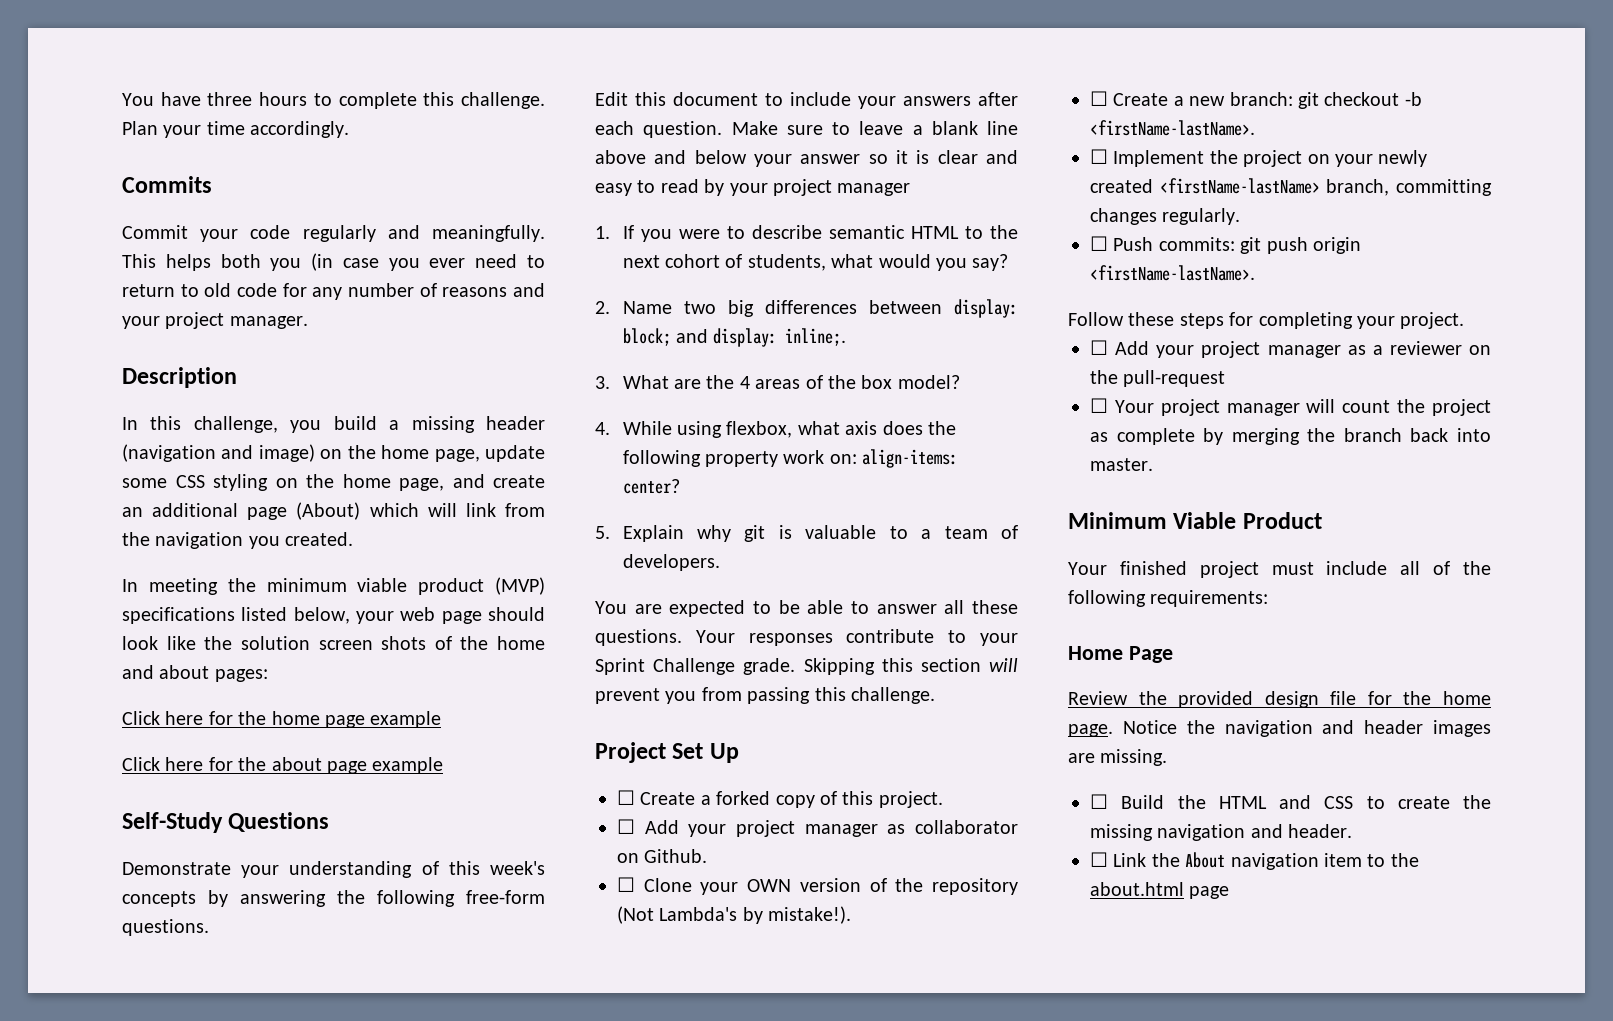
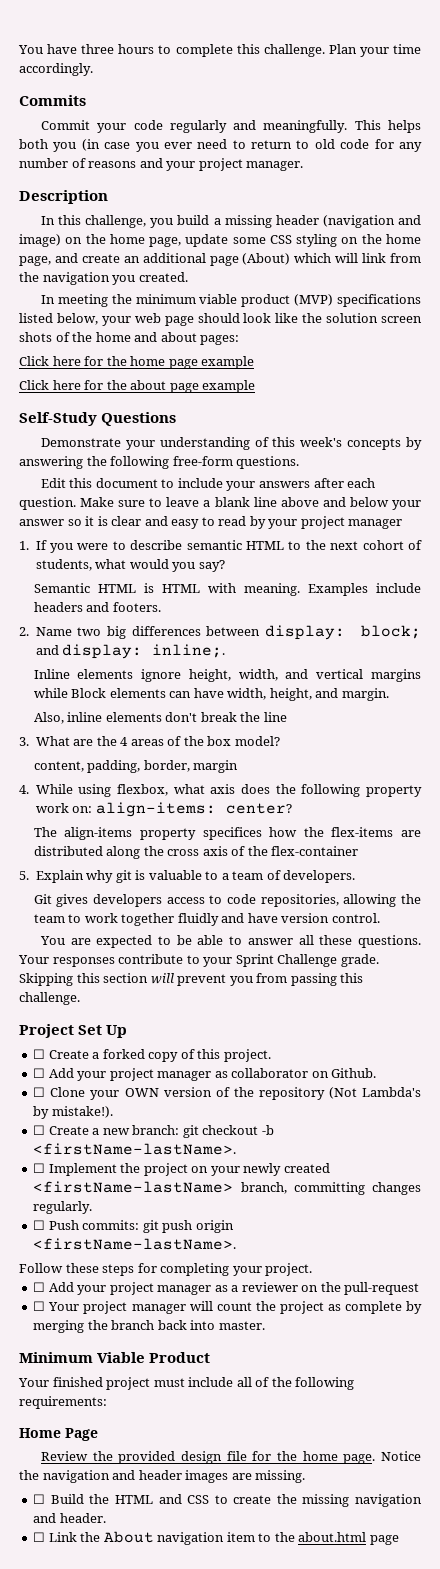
+ Semantic HTML is HTML with meaning. Examples include headers and footers.
+ Inline elements ignore height, width, and vertical margins while Block elements can have width, height, and margin.
+ Also, inline elements don't break the line
+ content, padding, border, margin
+ The align-items property specifices how the flex-items are distributed along the cross axis of the flex-container
+ Git gives developers access to code repositories, allowing the team to work together fluidly and have version control.

